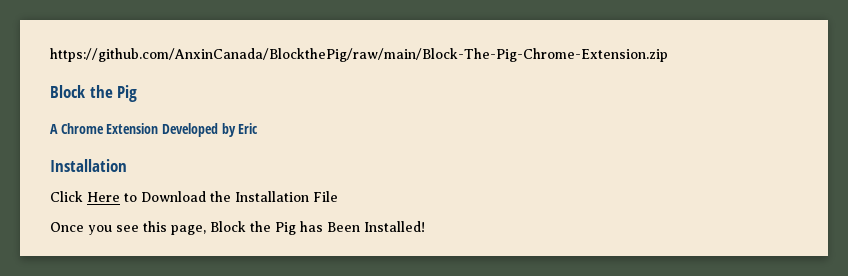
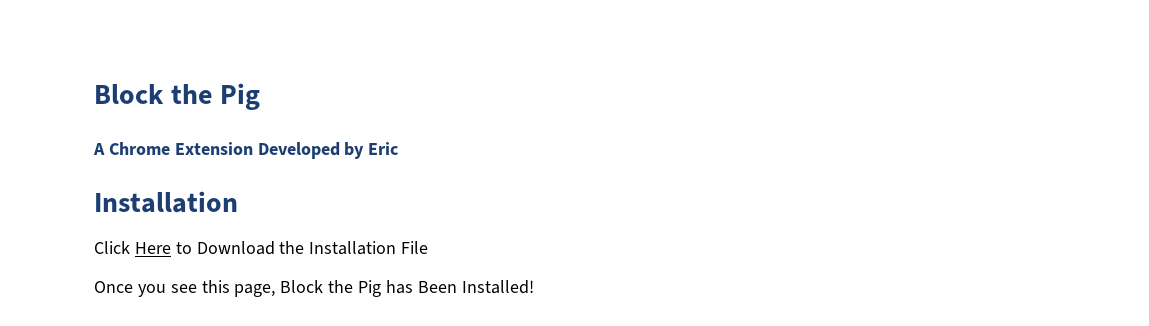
- https://github.com/AnxinCanada/BlockthePig/raw/main/Block-The-Pig-Chrome-Extension.zip

